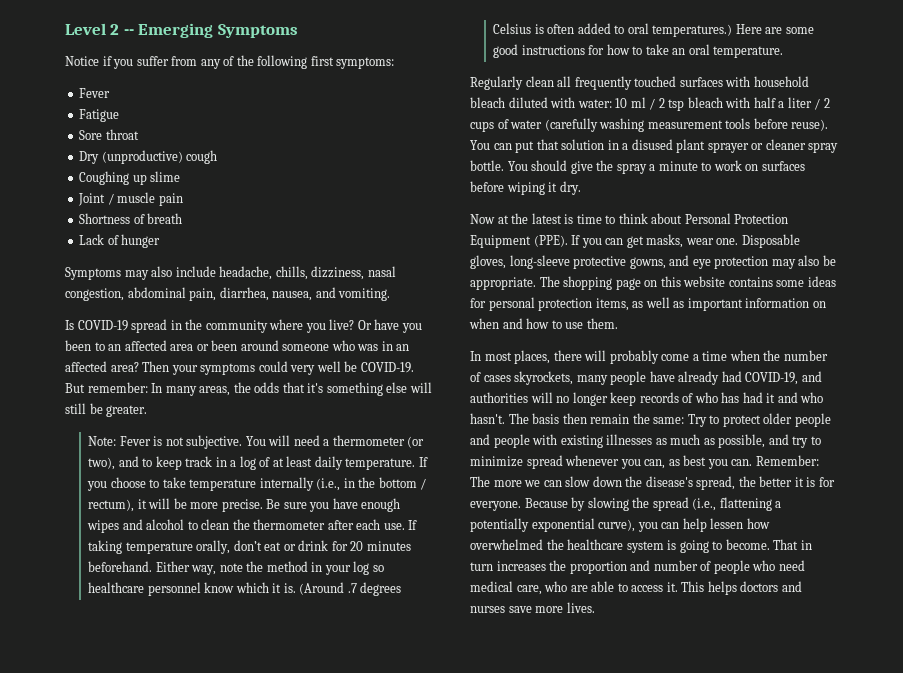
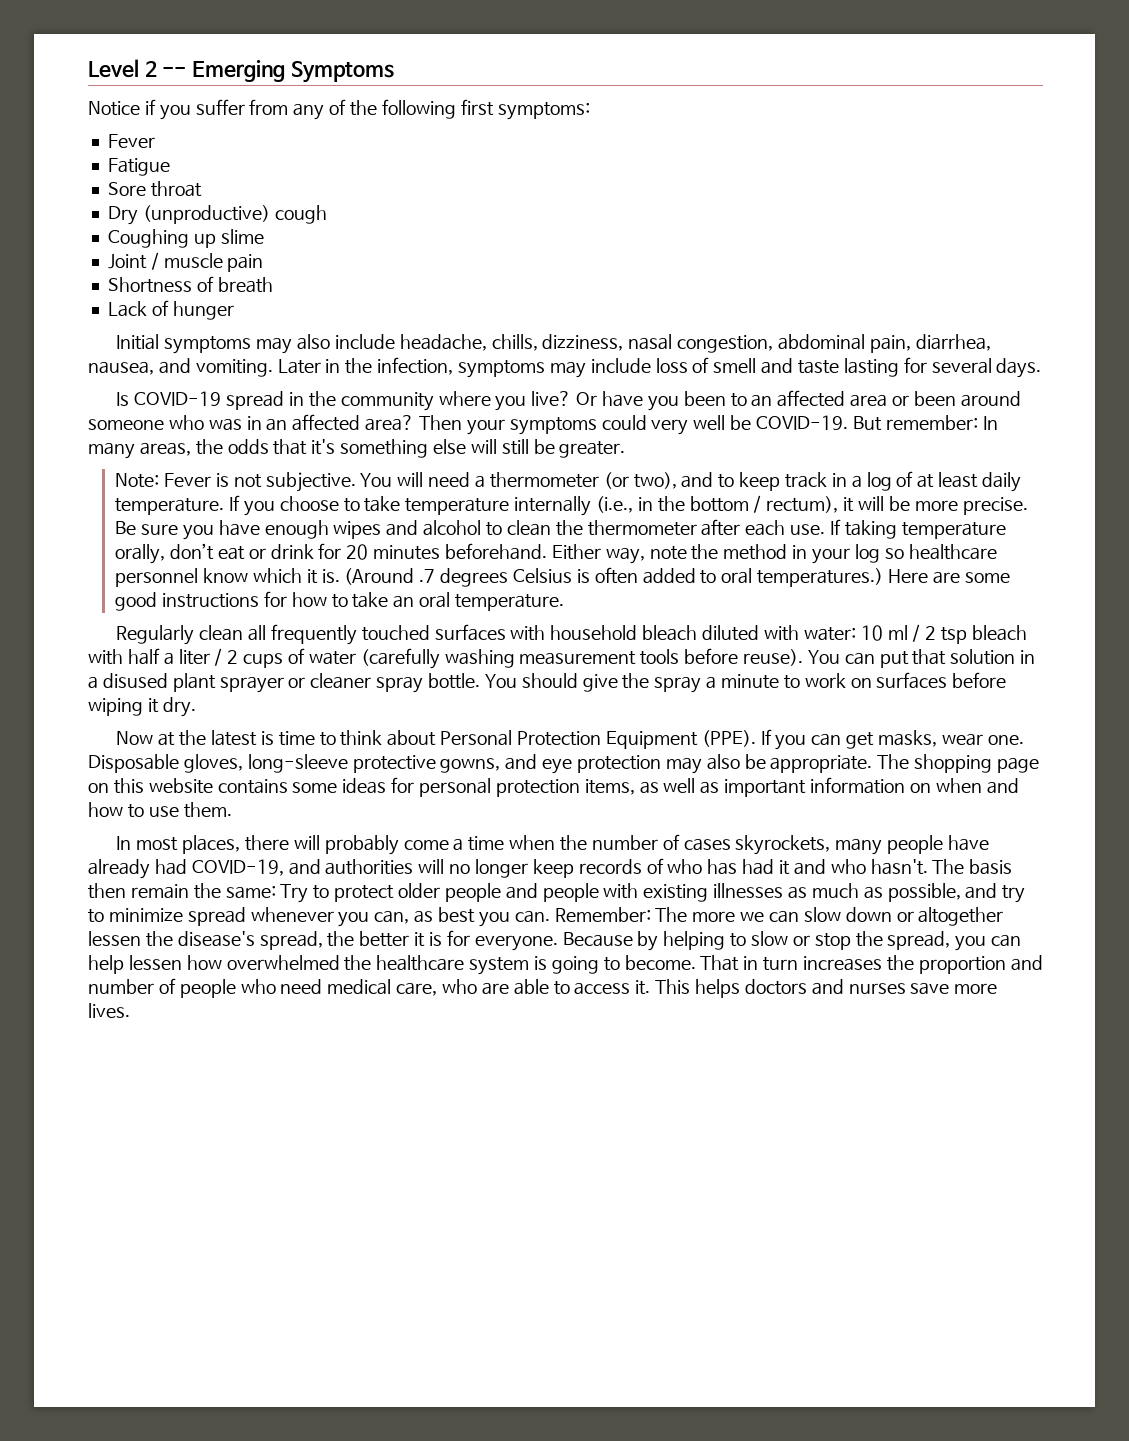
- Symptoms may also include headache, chills, dizziness, nasal congestion, abdominal pain, diarrhea, nausea, and vomiting.
+ Initial symptoms may also include headache, chills, dizziness, nasal congestion, abdominal pain, diarrhea, nausea, and vomiting. Later in the infection, symptoms may include loss of smell and taste lasting for several days.
- Remember: The more we can slow down the disease's spread, the better it is for everyone.
+ Remember: The more we can slow down or altogether lessen the disease's spread, the better it is for everyone.
- Because by slowing the spread (i.e., flattening a potentially exponential curve), you can help lessen how overwhelmed the healthcare system is going to become.
+ Because by helping to slow or stop the spread, you can help lessen how overwhelmed the healthcare system is going to become.

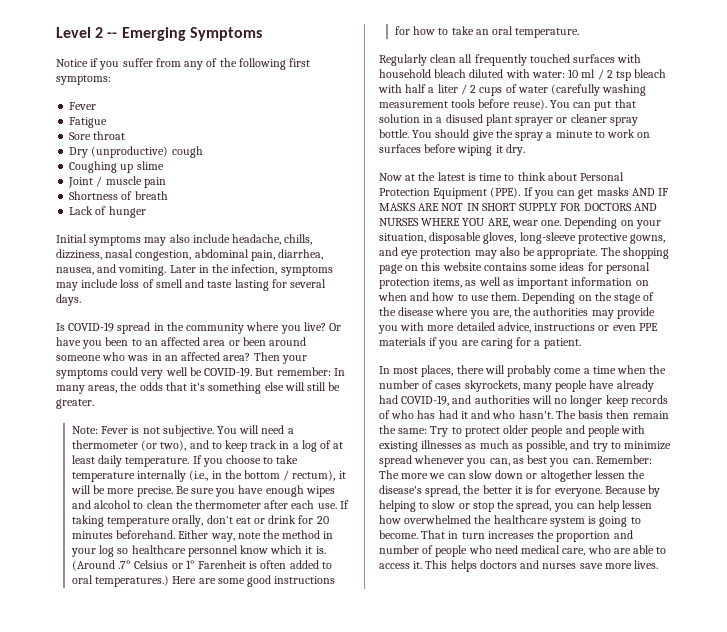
- (Around .7 degrees Celsius is often added to oral temperatures.)
+ (Around .7° Celsius or 1° Farenheit is often added to oral temperatures.)
- If you can get masks, wear one. Disposable gloves, long-sleeve protective gowns, and eye protection may also be appropriate.
+ If you can get masks AND IF MASKS ARE NOT IN SHORT SUPPLY FOR DOCTORS AND NURSES WHERE YOU ARE, wear one. Depending on your situation, disposable gloves, long-sleeve protective gowns, and eye protection may also be appropriate.
+ Depending on the stage of the disease where you are, the authorities may provide you with more detailed advice, instructions or even PPE materials if you are caring for a patient.

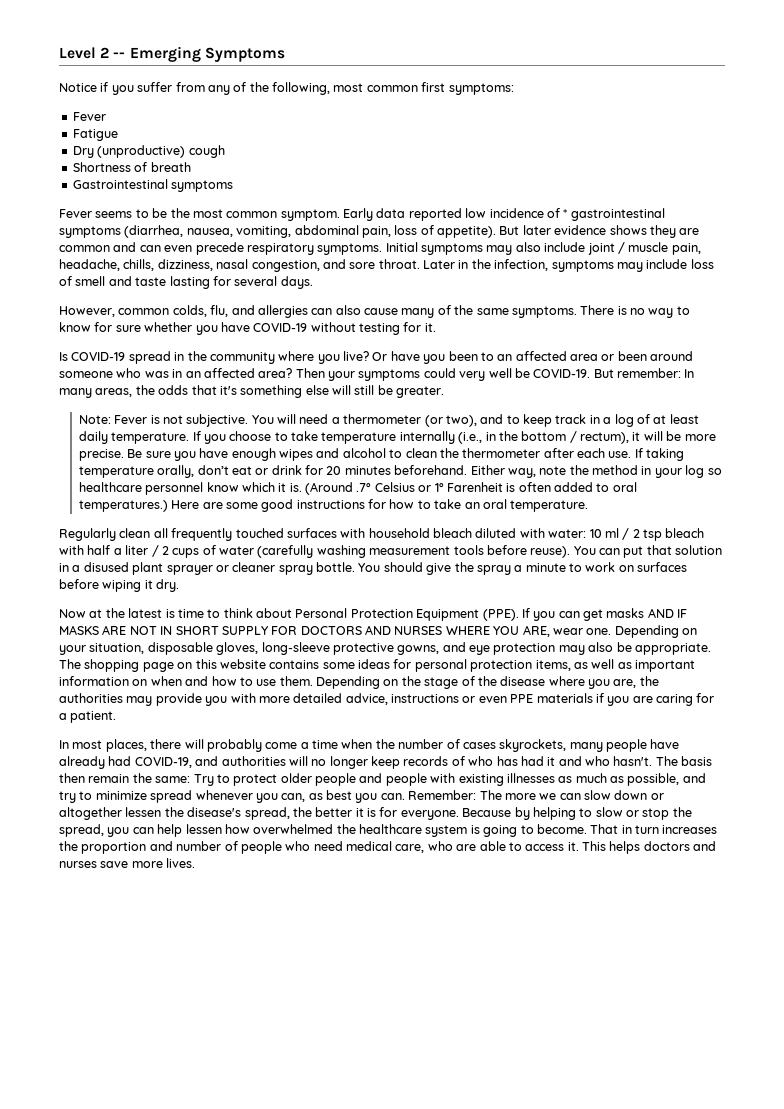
- Notice if you suffer from any of the following first symptoms:
+ Notice if you suffer from any of the following, most common first symptoms:
- Sore throat
- Coughing up slime
- Joint / muscle pain
  Shortness of breath
- Lack of hunger
- Initial symptoms may also include headache, chills, dizziness, nasal congestion, abdominal pain, diarrhea, nausea, and vomiting.
+ Gastrointestinal symptoms
+ Fever seems to be the most common symptom. Early data reported low incidence of * gastrointestinal symptoms (diarrhea, nausea, vomiting, abdominal pain, loss of appetite). But later evidence shows they are common and can even precede respiratory symptoms. Initial symptoms may also include joint / muscle pain, headache, chills, dizziness, nasal congestion, and sore throat.
+ However, common colds, flu, and allergies can also cause many of the same symptoms. There is no way to know for sure whether you have COVID-19 without testing for it.

